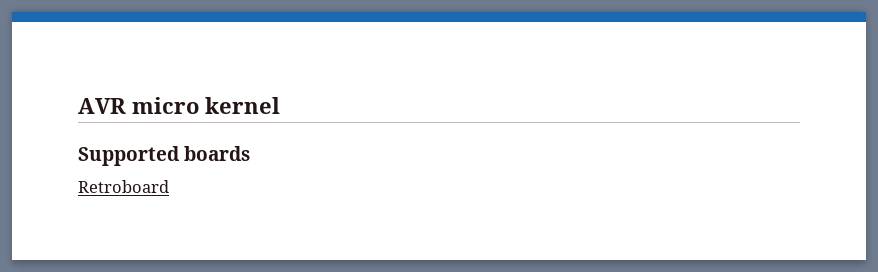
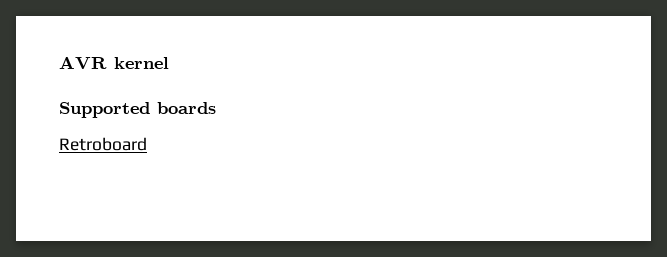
- AVR micro kernel
+ AVR kernel

